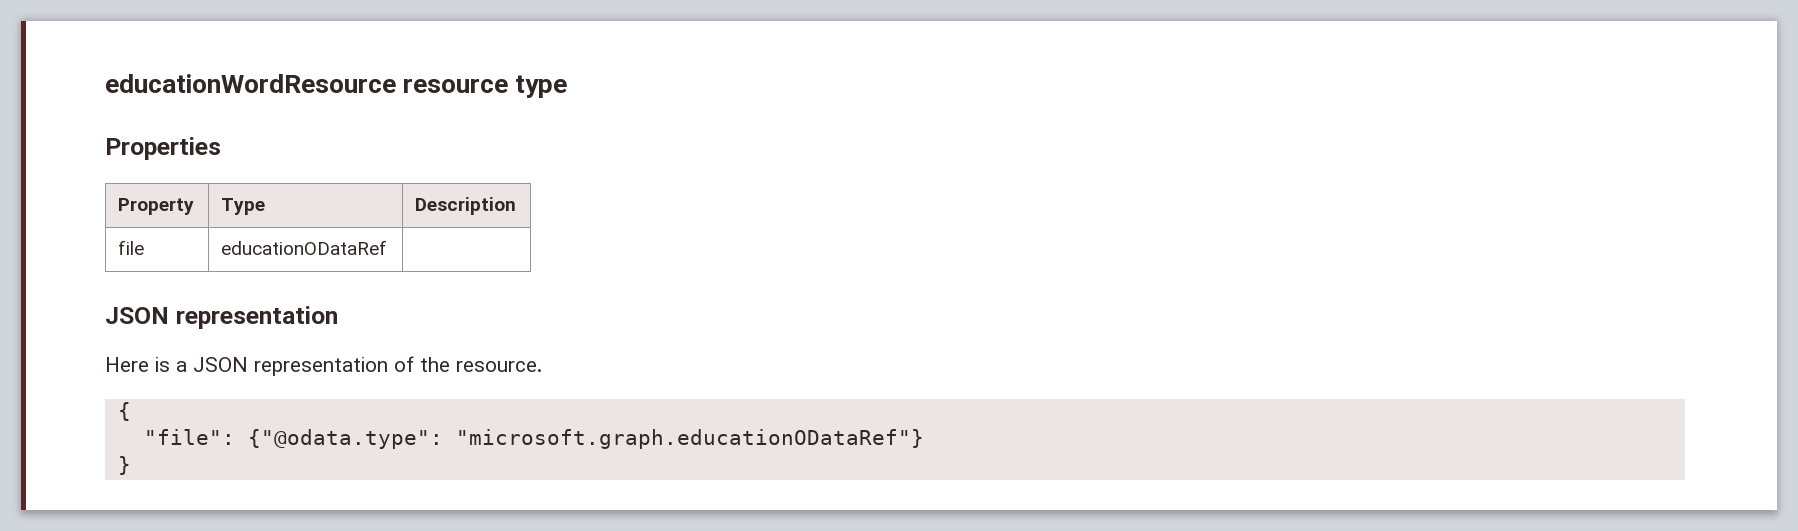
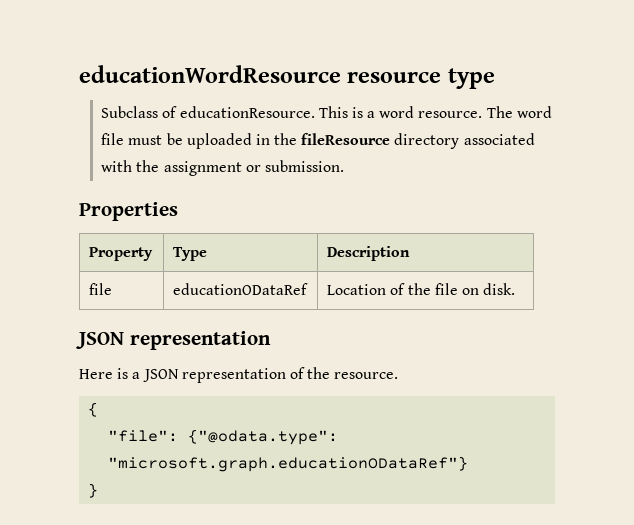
+ Subclass of educationResource. This is a word resource. The word file must be uploaded in the fileResource directory associated with the assignment or submission.
- file | educationODataRef |
+ file | educationODataRef | Location of the file on disk.

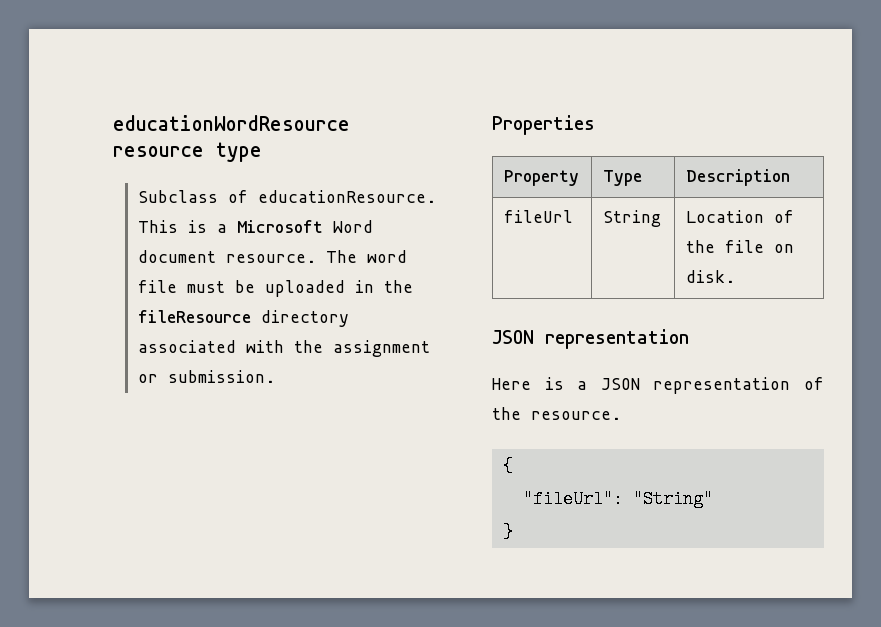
- This is a word resource.
+ This is a Microsoft Word document resource.
- file | educationODataRef | Location of the file on disk.
+ fileUrl | String | Location of the file on disk.
- "file": {"@odata.type": "microsoft.graph.educationODataRef"}
+ "fileUrl": "String"

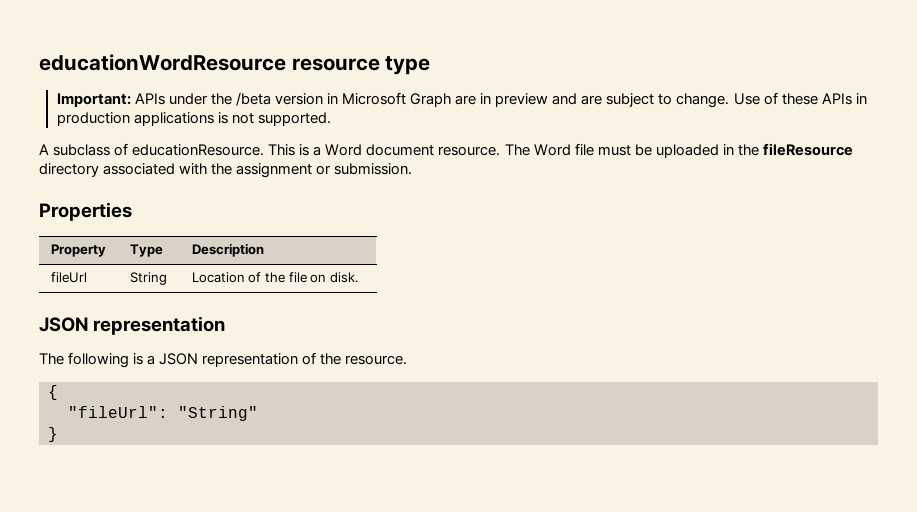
- Subclass of educationResource.
+ Important: APIs under the /beta version in Microsoft Graph are in preview and are subject to change. Use of these APIs in production applications is not supported.
+ A subclass of educationResource.
- This is a Microsoft Word document resource.
+ This is a Word document resource.
- The word file must be uploaded in the fileResource directory associated with the assignment or submission.
+ The Word file must be uploaded in the fileResource directory associated with the assignment or submission.
- Here is a JSON representation of the resource.
+ The following is a JSON representation of the resource.

